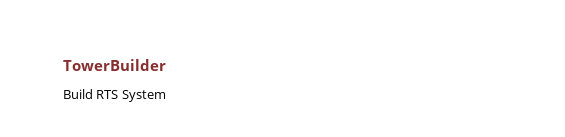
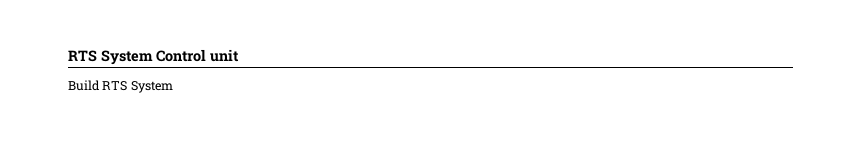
- TowerBuilder
+ RTS System Control unit

